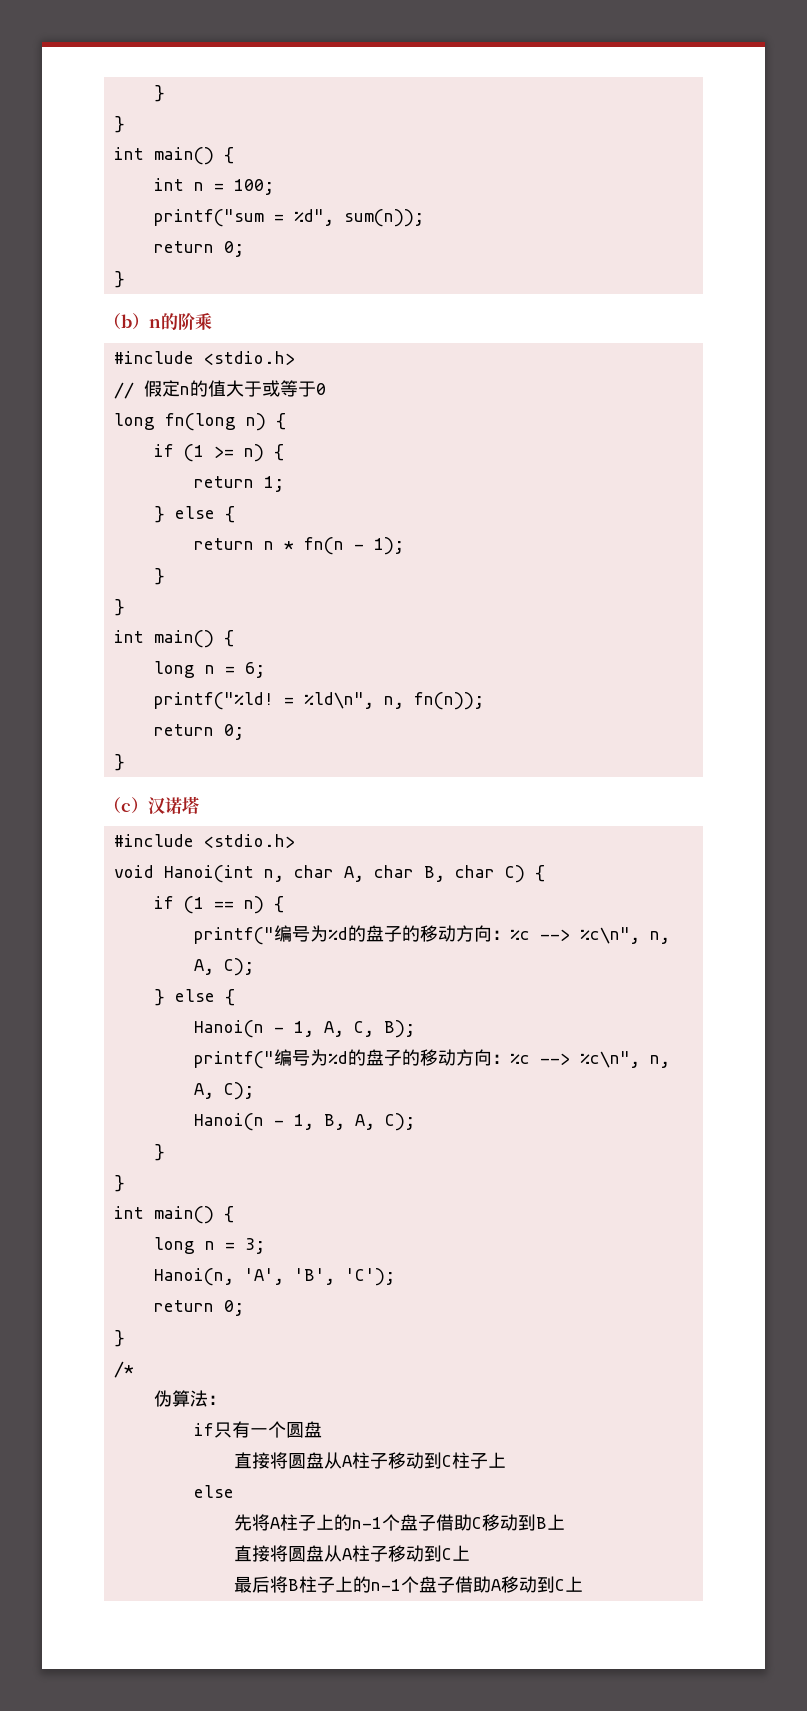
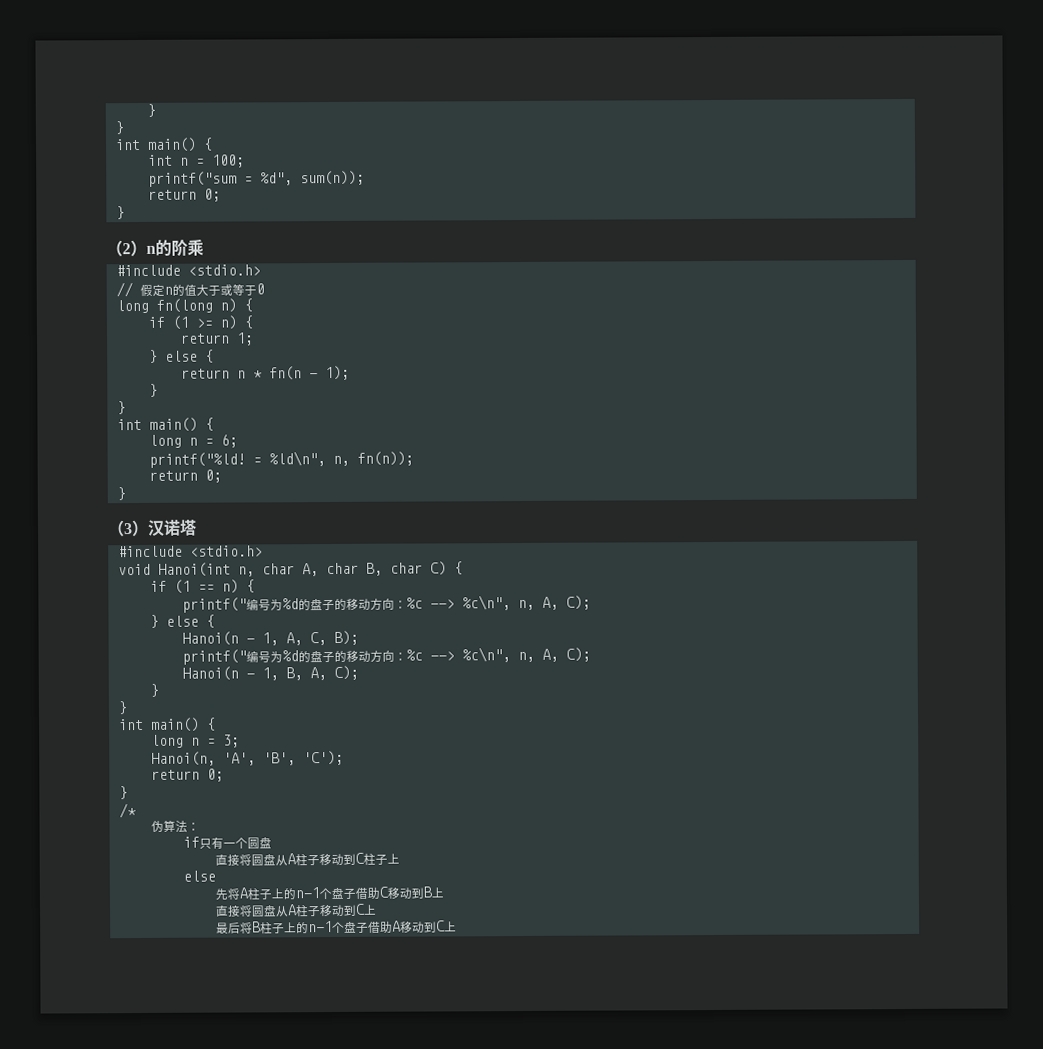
- （b）n的阶乘
+ （2）n的阶乘
- （c）汉诺塔
+ （3）汉诺塔

